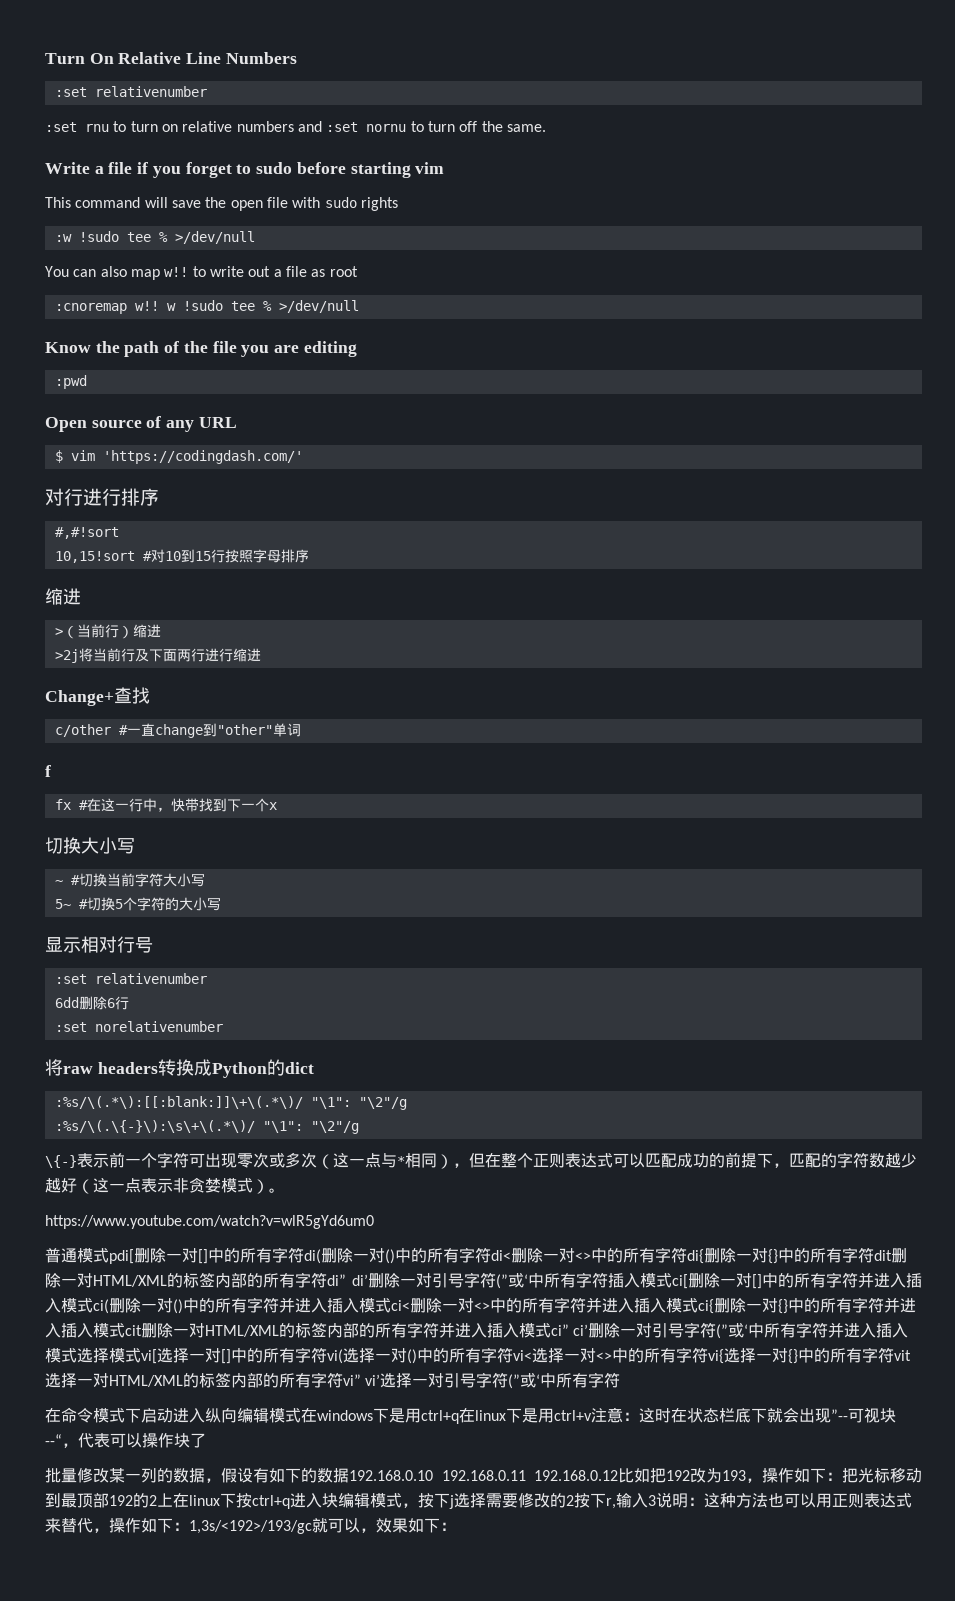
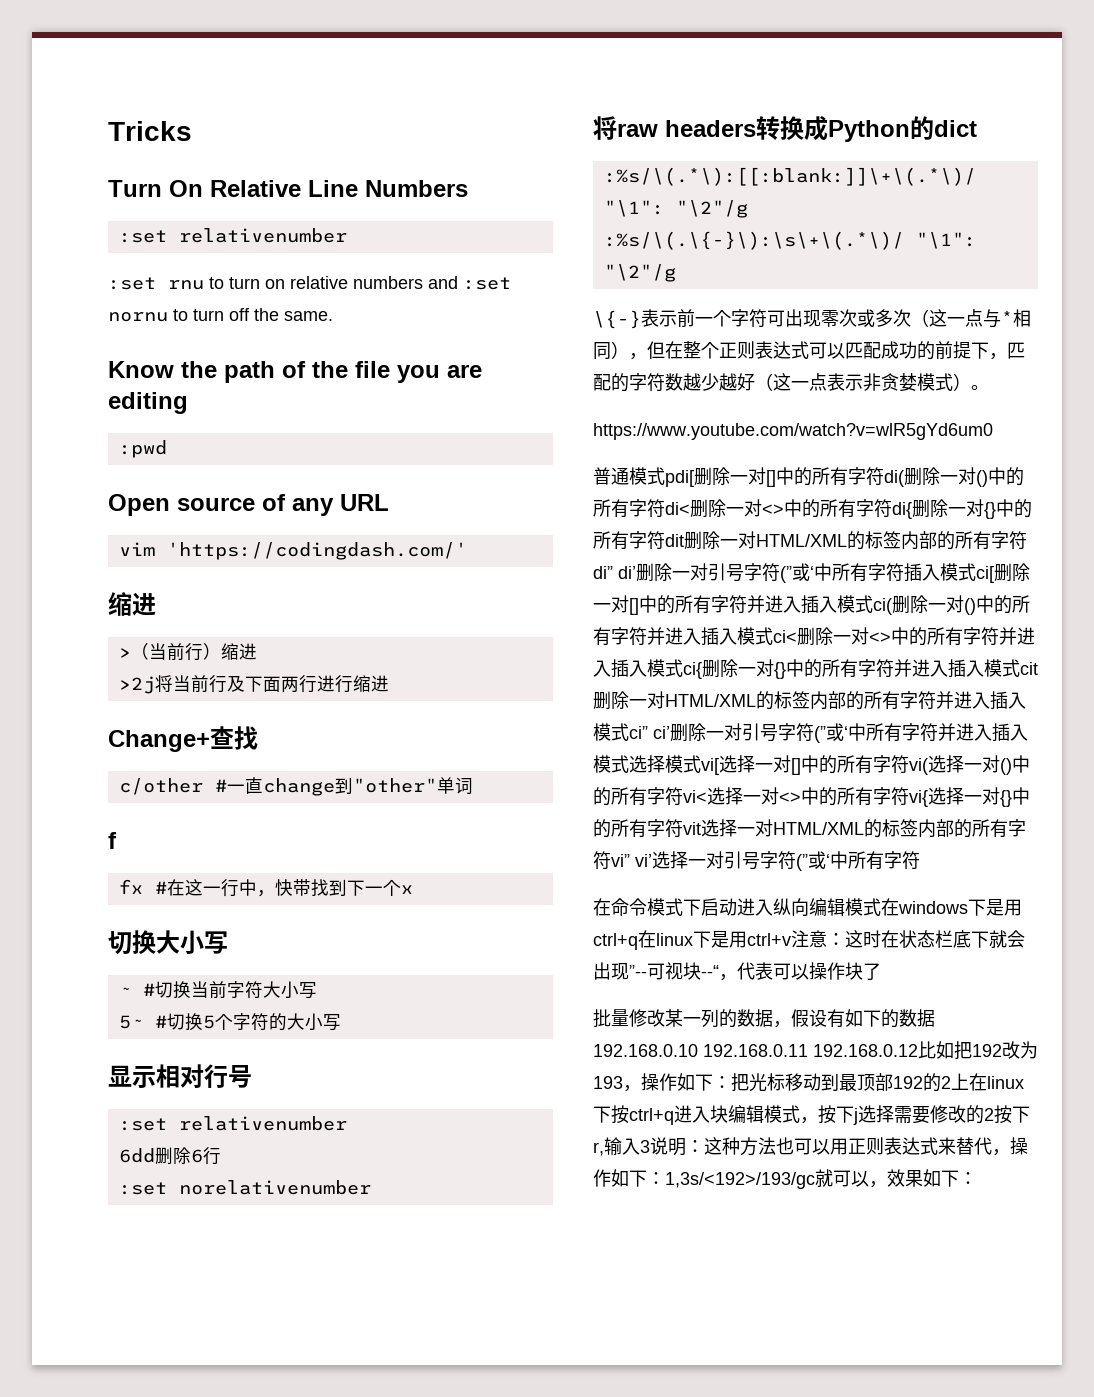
+ Tricks
- Write a file if you forget to sudo before starting vim
- This command will save the open file with sudo rights
- :w !sudo tee % >/dev/null
- You can also map w!! to write out a file as root
- :cnoremap w!! w !sudo tee % >/dev/null
- $ vim 'https://codingdash.com/'
+ vim 'https://codingdash.com/'
- 对行进行排序
- #,#!sort
- 10,15!sort #对10到15行按照字母排序

